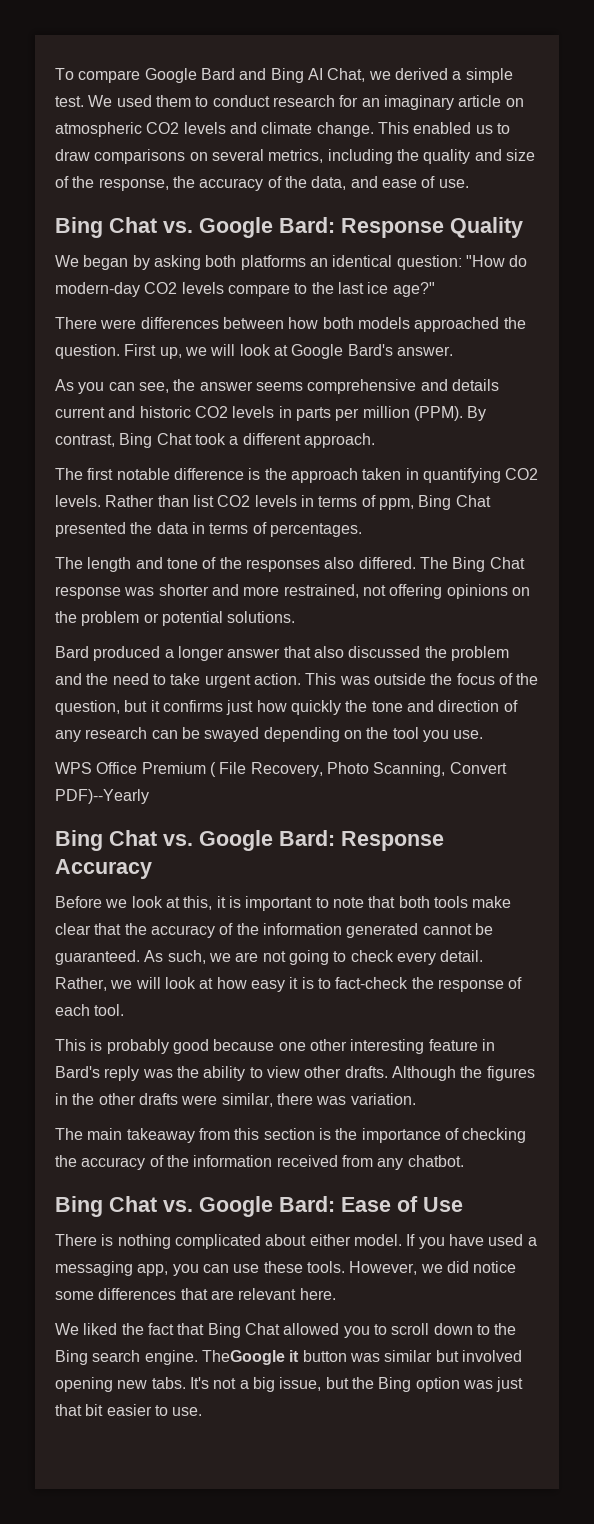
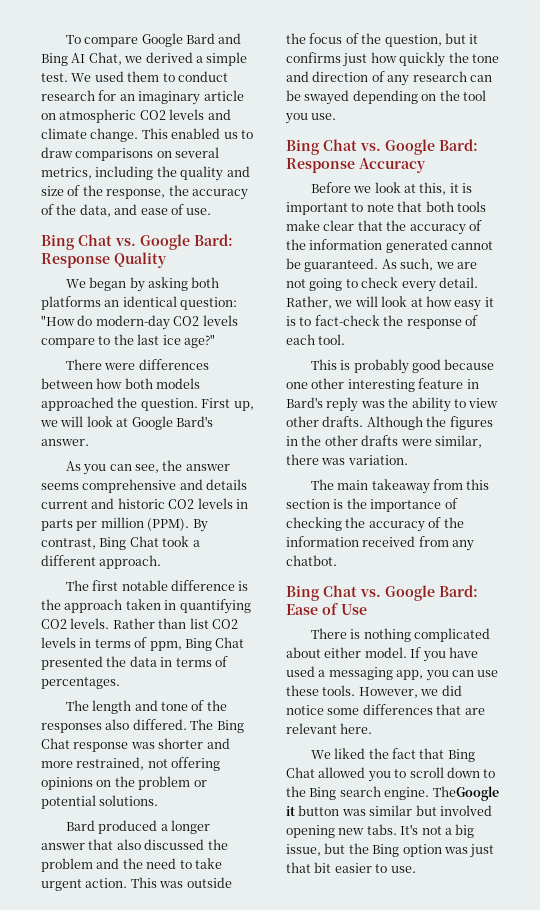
- WPS Office Premium ( File Recovery, Photo Scanning, Convert PDF)--Yearly

